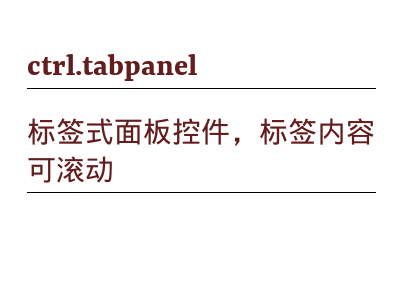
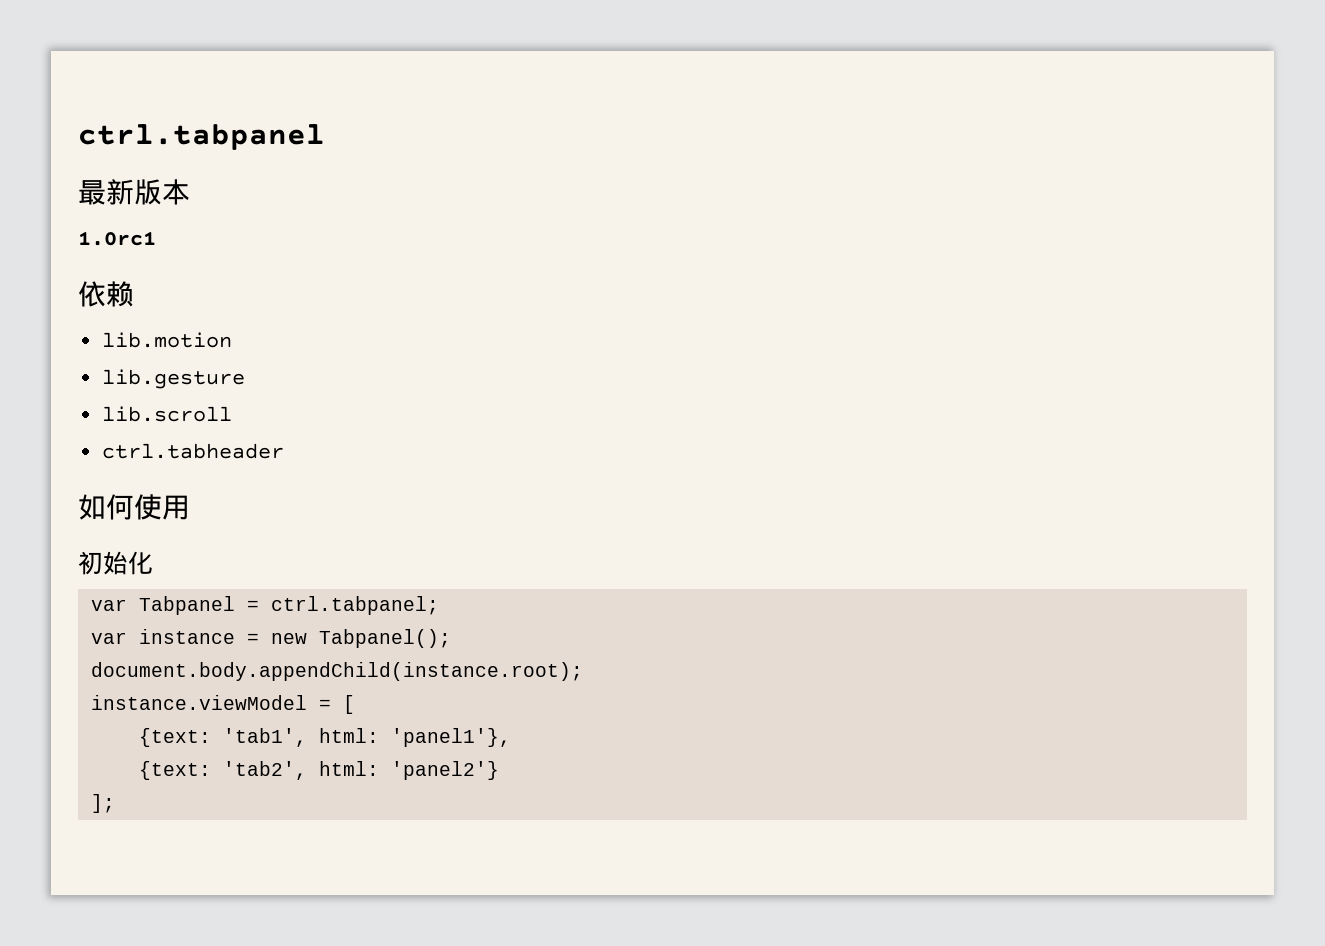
- 标签式面板控件，标签内容可滚动
+ 最新版本
+ 1.0rc1
+ 依赖
+ lib.motion
+ lib.gesture
+ lib.scroll
+ ctrl.tabheader
+ 如何使用
+ 初始化
+ var Tabpanel = ctrl.tabpanel;
+ var instance = new Tabpanel();
+ document.body.appendChild(instance.root);
+ instance.viewModel = [
+ {text: 'tab1', html: 'panel1'},
+ {text: 'tab2', html: 'panel2'}
+ ];

